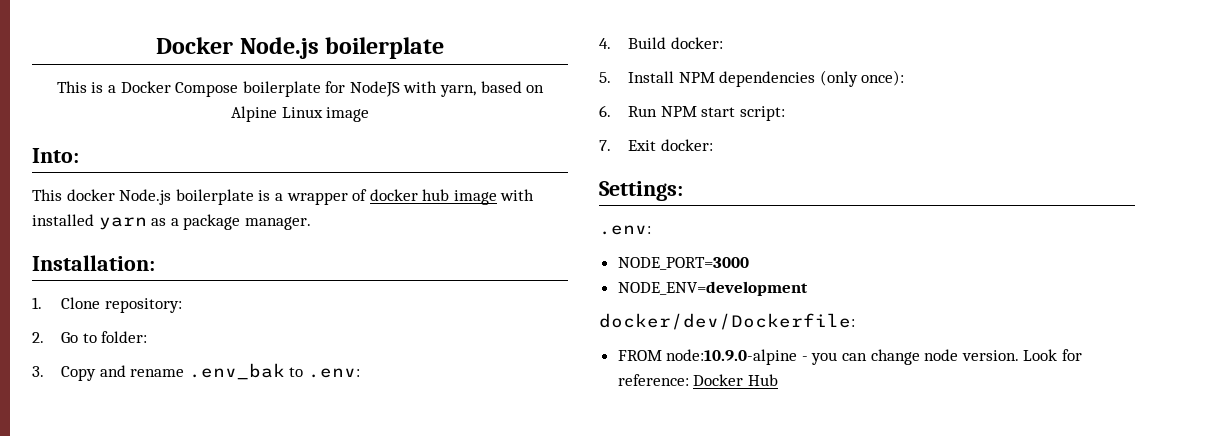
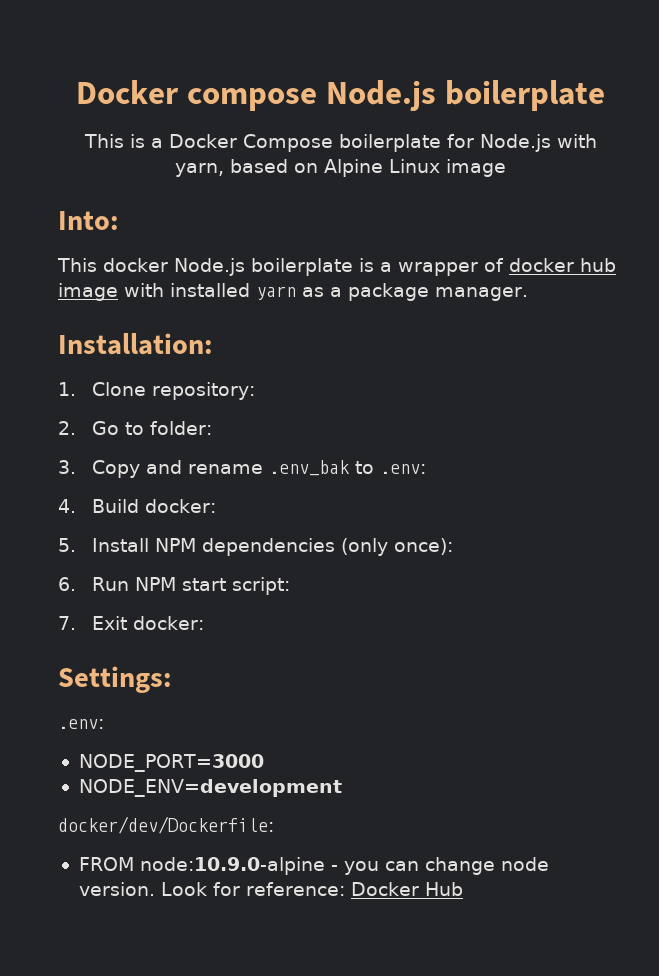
- Docker Node.js boilerplate
+ Docker compose Node.js boilerplate
- This is a Docker Compose boilerplate for NodeJS with yarn, based on Alpine Linux image
+ This is a Docker Compose boilerplate for Node.js with yarn, based on Alpine Linux image

